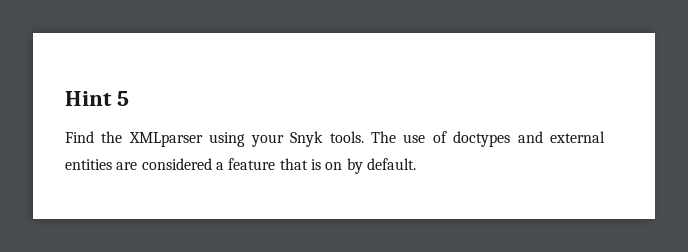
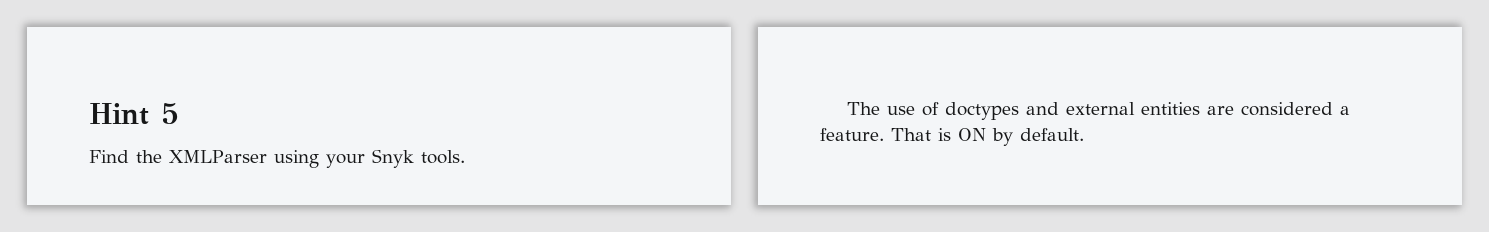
- Find the XMLparser using your Snyk tools. The use of doctypes and external entities are considered a feature that is on by default.
+ Find the XMLParser using your Snyk tools.
+ The use of doctypes and external entities are considered a feature. That is ON by default.

